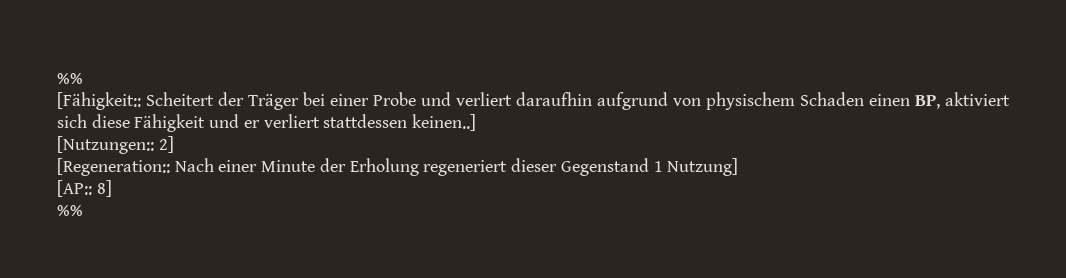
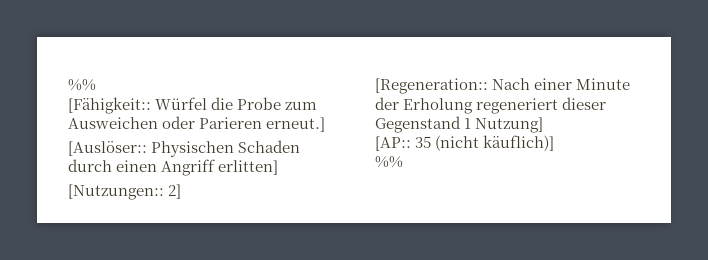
- [Fähigkeit:: Scheitert der Träger bei einer Probe und verliert daraufhin aufgrund von physischem Schaden einen BP, aktiviert sich diese Fähigkeit und er verliert stattdessen keinen..]
+ [Fähigkeit:: Würfel die Probe zum Ausweichen oder Parieren erneut.]
+ [Auslöser:: Physischen Schaden durch einen Angriff erlitten]
- [AP:: 8]
+ [AP:: 35 (nicht käuflich)]

